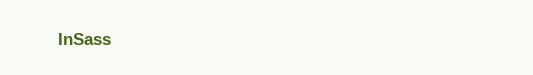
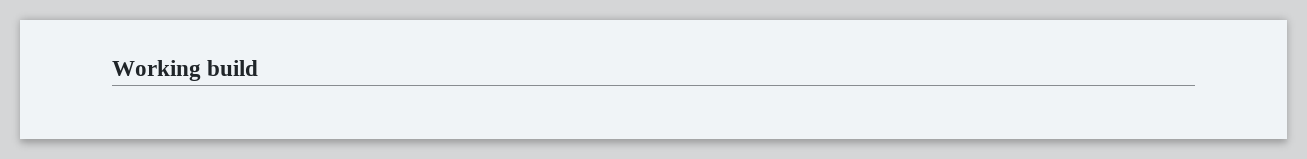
- InSass
+ Working build

